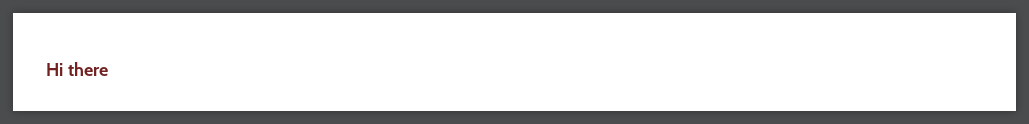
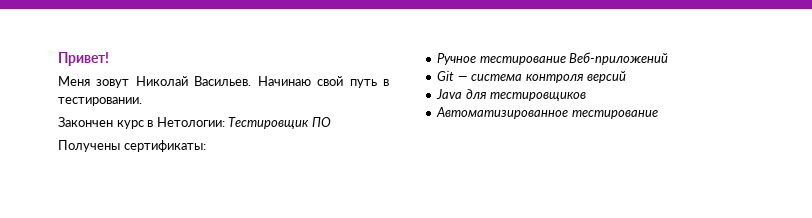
- Hi there
+ Привет!
+ Меня зовут Николай Васильев. Начинаю свой путь в тестировании.
+ Закончен курс в Нетологии: Тестировщик ПО
+ Получены сертификаты:
+ Ручное тестирование Веб-приложений
+ Git — система контроля версий
+ Java для тестировщиков
+ Автоматизированное тестирование

